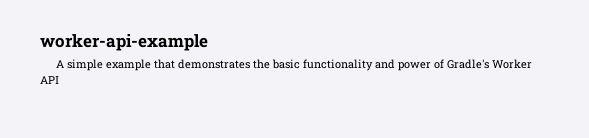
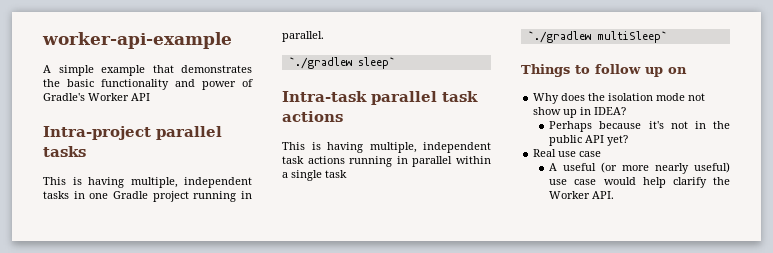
+ Intra-project parallel tasks
+ This is having multiple, independent tasks in one Gradle project running in parallel.
+ `./gradlew sleep`
+ Intra-task parallel task actions
+ This is having multiple, independent task actions running in parallel within a single task
+ `./gradlew multiSleep`
+ Things to follow up on
+ Why does the isolation mode not show up in IDEA?
+ Perhaps because it's not in the public API yet?
+ Real use case
+ A useful (or more nearly useful) use case would help clarify the Worker API.

